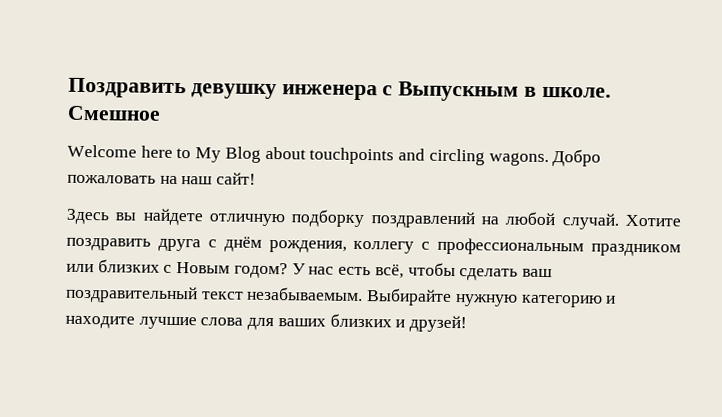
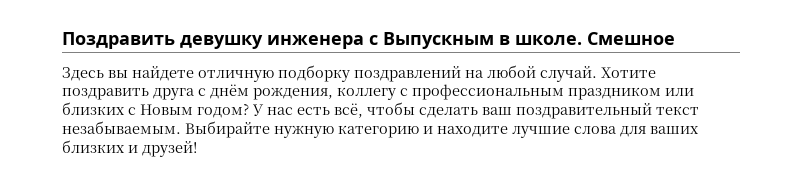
- Welcome here to My Blog about touchpoints and circling wagons. Добро пожаловать на наш сайт!

